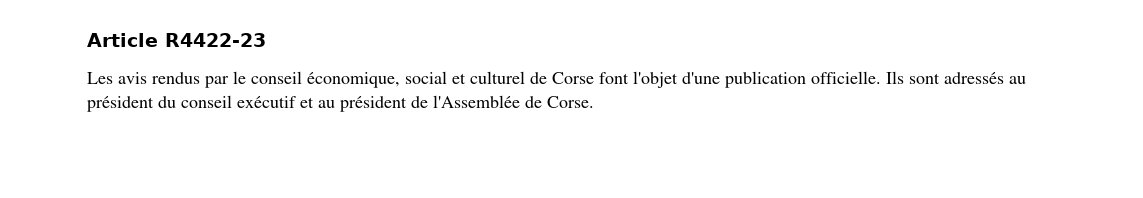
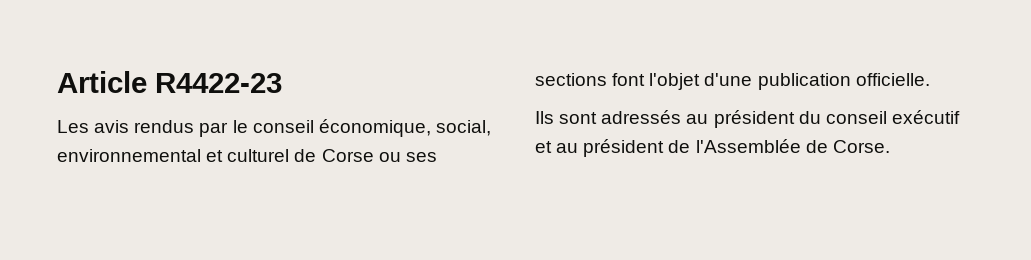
- Les avis rendus par le conseil économique, social et culturel de Corse font l'objet d'une publication officielle. Ils sont adressés au président du conseil exécutif et au président de l'Assemblée de Corse.
+ Les avis rendus par le conseil économique, social, environnemental et culturel de Corse ou ses sections font l'objet d'une publication officielle.
+ Ils sont adressés au président du conseil exécutif et au président de l'Assemblée de Corse.

